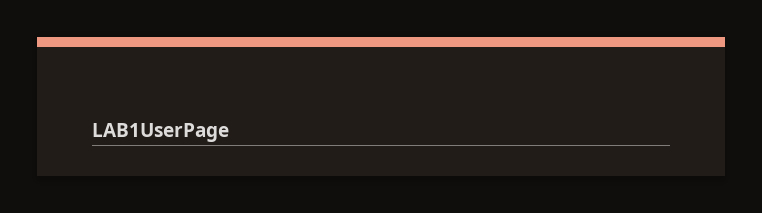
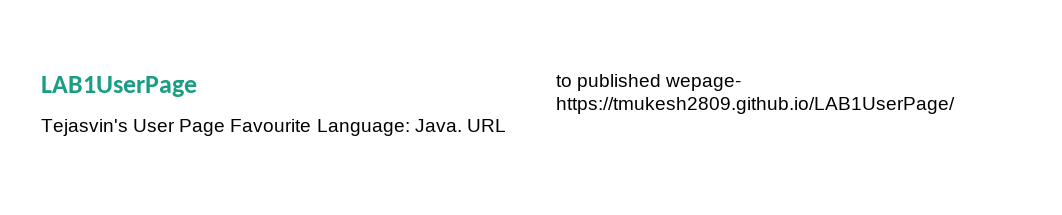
+ Tejasvin's User Page Favourite Language: Java. URL to published wepage- https://tmukesh2809.github.io/LAB1UserPage/

